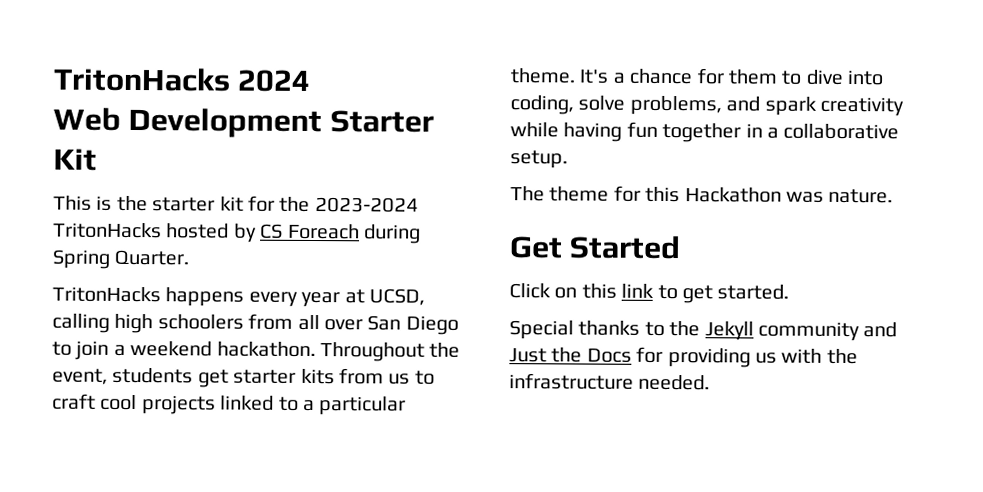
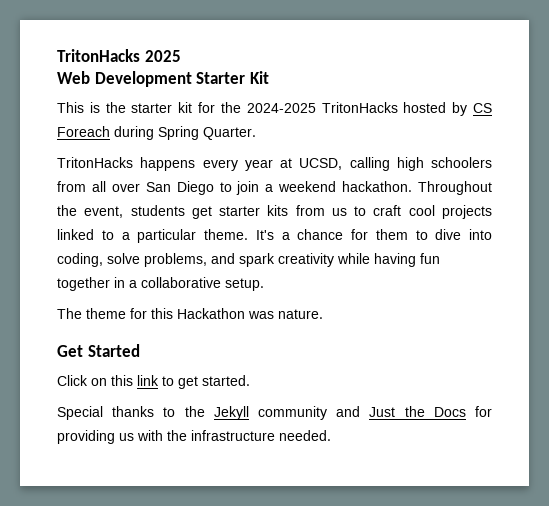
- TritonHacks 2024
+ TritonHacks 2025
- This is the starter kit for the 2023-2024 TritonHacks hosted by CS Foreach during Spring Quarter.
+ This is the starter kit for the 2024-2025 TritonHacks hosted by CS Foreach during Spring Quarter.

